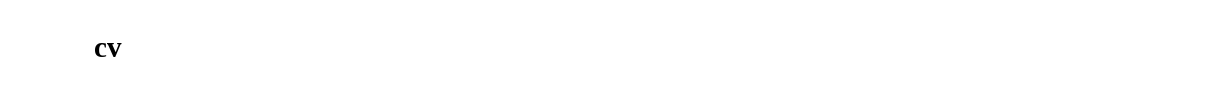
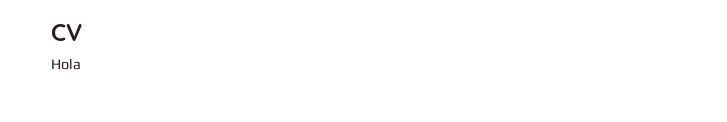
- cv
+ CV
+ Hola

